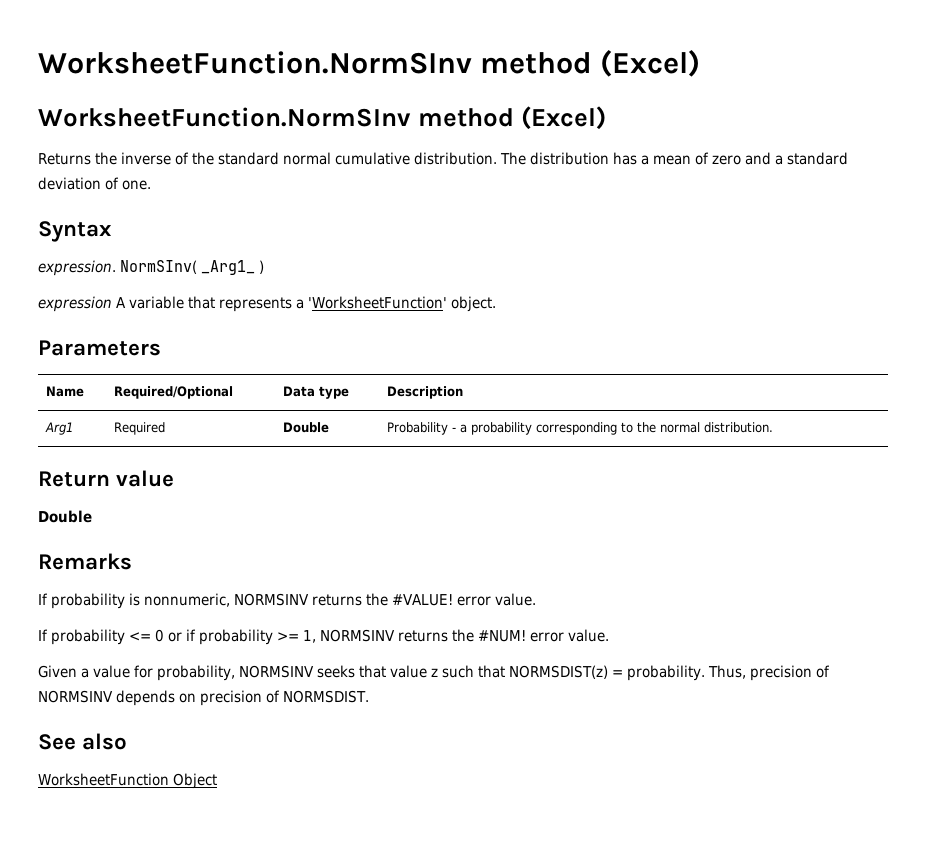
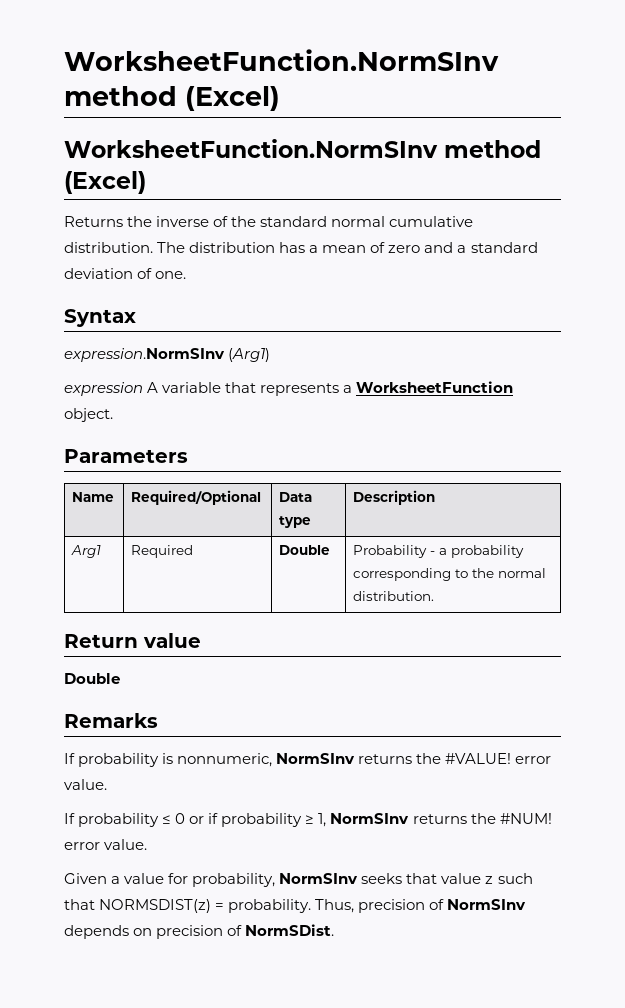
- expression. NormSInv( _Arg1_ )
+ expression.NormSInv (Arg1)
- expression A variable that represents a 'WorksheetFunction' object.
+ expression A variable that represents a WorksheetFunction object.
- If probability is nonnumeric, NORMSINV returns the #VALUE! error value.
+ If probability is nonnumeric, NormSInv returns the #VALUE! error value.
- If probability <= 0 or if probability >= 1, NORMSINV returns the #NUM! error value.
+ If probability ≤ 0 or if probability ≥ 1, NormSInv returns the #NUM! error value.
- Given a value for probability, NORMSINV seeks that value z such that NORMSDIST(z) = probability.
+ Given a value for probability, NormSInv seeks that value z such that NORMSDIST(z) = probability.
- Thus, precision of NORMSINV depends on precision of NORMSDIST.
- See also
- WorksheetFunction Object
+ Thus, precision of NormSInv depends on precision of NormSDist.

